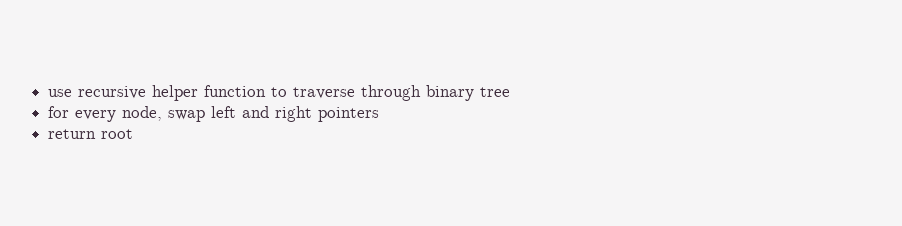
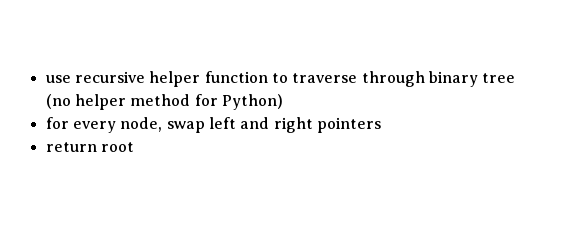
- use recursive helper function to traverse through binary tree
+ use recursive helper function to traverse through binary tree (no helper method for Python)

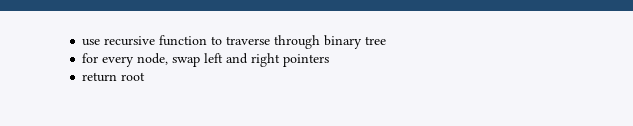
- use recursive helper function to traverse through binary tree (no helper method for Python)
+ use recursive function to traverse through binary tree

